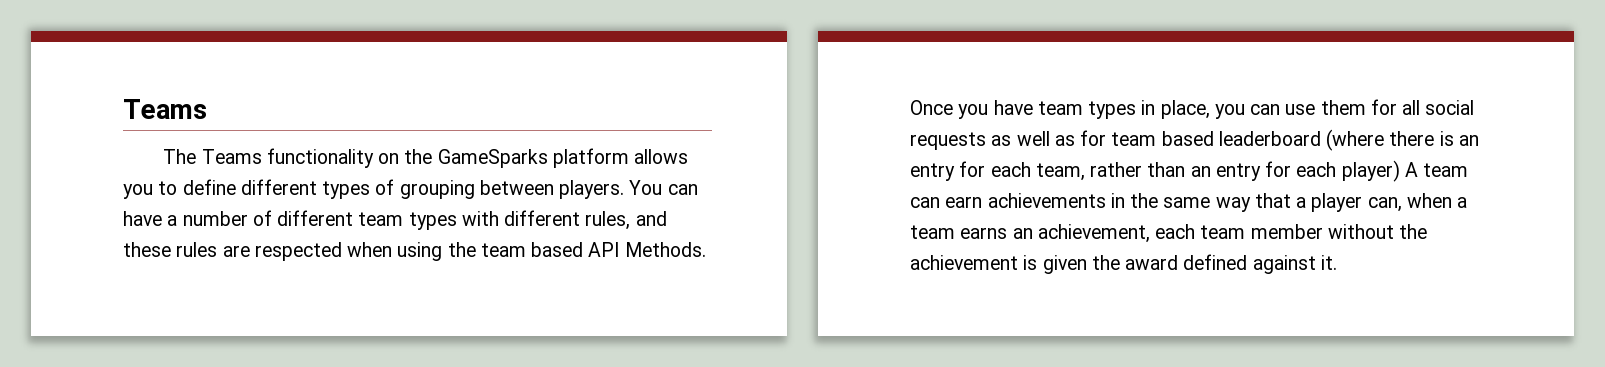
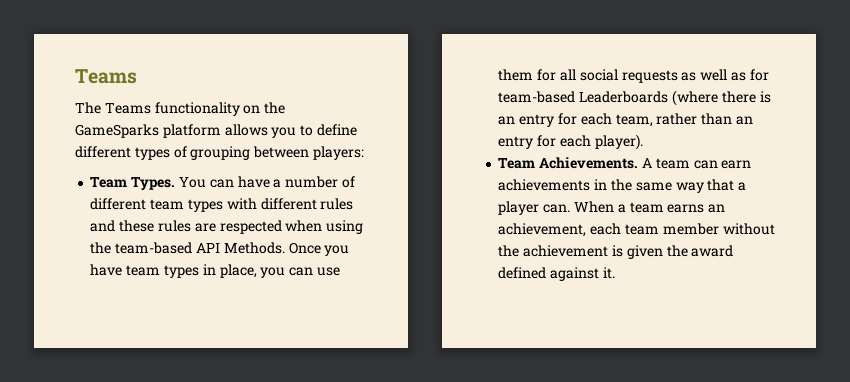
- The Teams functionality on the GameSparks platform allows you to define different types of grouping between players.
+ The Teams functionality on the GameSparks platform allows you to define different types of grouping between players:
+ Team Types.
- You can have a number of different team types with different rules, and these rules are respected when using the team based API Methods.
+ You can have a number of different team types with different rules and these rules are respected when using the team-based API Methods.
- Once you have team types in place, you can use them for all social requests as well as for team based leaderboard (where there is an entry for each team, rather than an entry for each player) A team can earn achievements in the same way that a player can, when a team earns an achievement, each team member without the achievement is given the award defined against it.
+ Once you have team types in place, you can use them for all social requests as well as for team-based Leaderboards (where there is an entry for each team, rather than an entry for each player).
+ Team Achievements. A team can earn achievements in the same way that a player can. When a team earns an achievement, each team member without the achievement is given the award defined against it.

